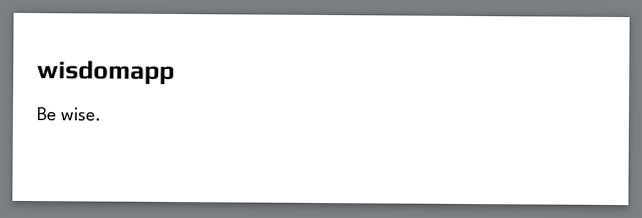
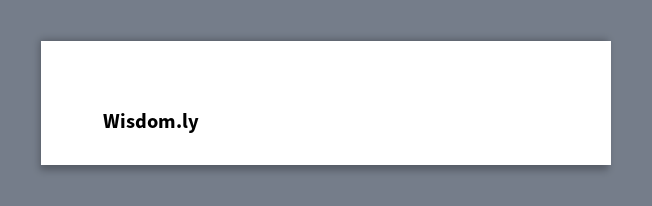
- wisdomapp
- Be wise.
+ Wisdom.ly

